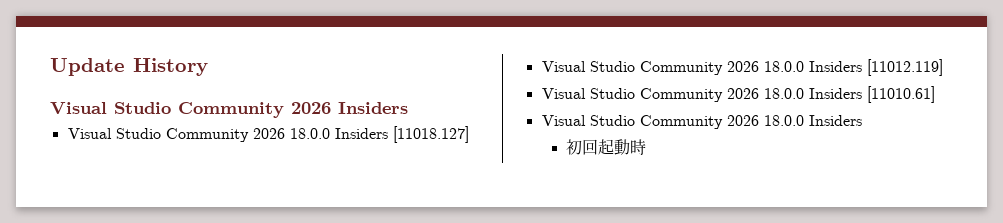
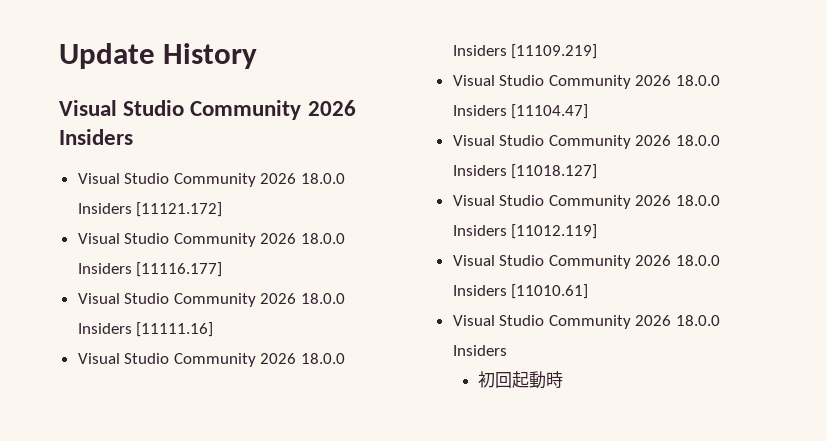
+ Visual Studio Community 2026 18.0.0 Insiders [11121.172]
+ Visual Studio Community 2026 18.0.0 Insiders [11116.177]
+ Visual Studio Community 2026 18.0.0 Insiders [11111.16]
+ Visual Studio Community 2026 18.0.0 Insiders [11109.219]
+ Visual Studio Community 2026 18.0.0 Insiders [11104.47]

